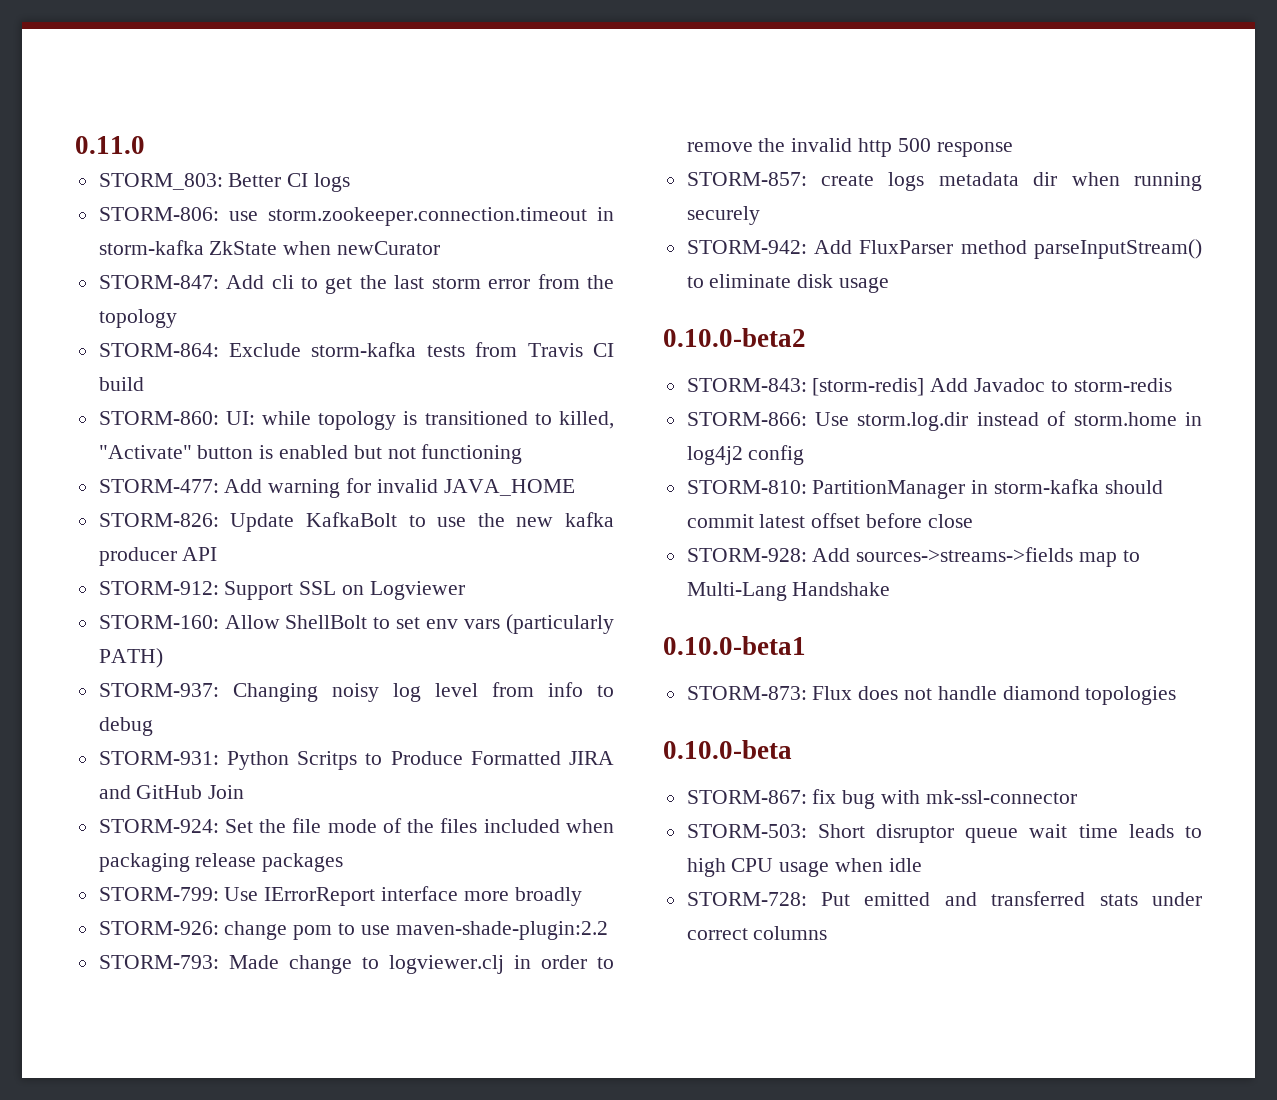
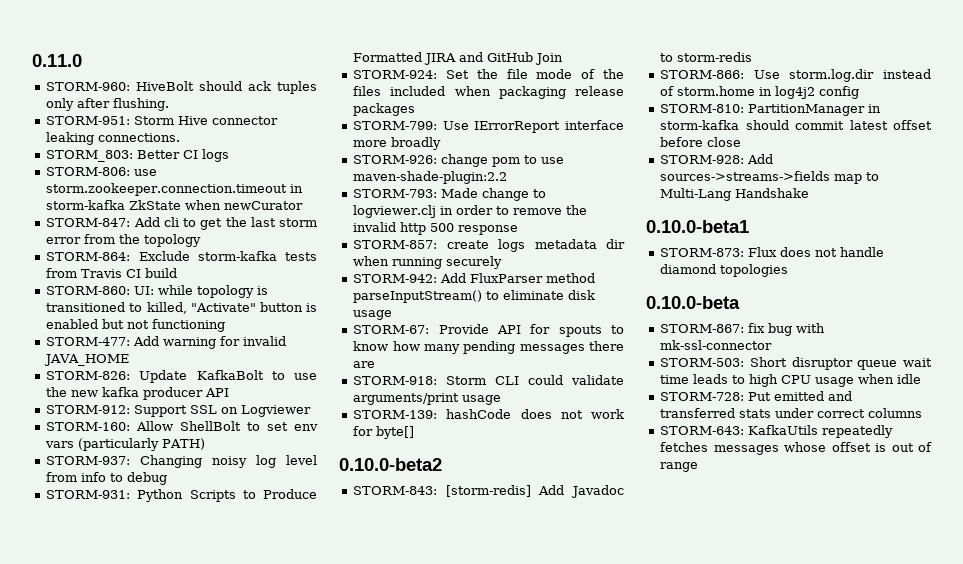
+ STORM-960: HiveBolt should ack tuples only after flushing.
+ STORM-951: Storm Hive connector leaking connections.
- STORM-931: Python Scritps to Produce Formatted JIRA and GitHub Join
+ STORM-931: Python Scripts to Produce Formatted JIRA and GitHub Join
+ STORM-67: Provide API for spouts to know how many pending messages there are
+ STORM-918: Storm CLI could validate arguments/print usage
+ STORM-139: hashCode does not work for byte[]
+ STORM-643: KafkaUtils repeatedly fetches messages whose offset is out of range

